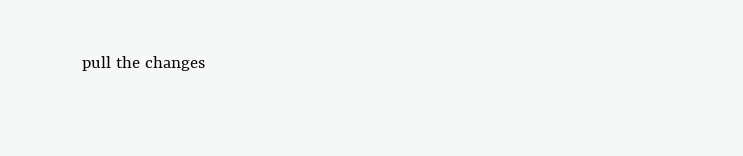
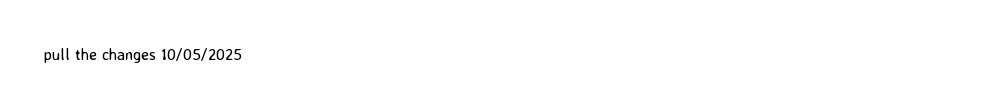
- pull the changes
+ pull the changes 10/05/2025

